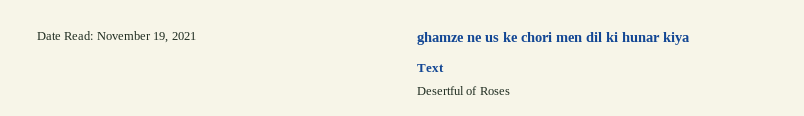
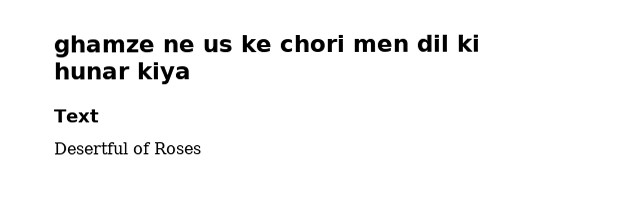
- Date Read: November 19, 2021

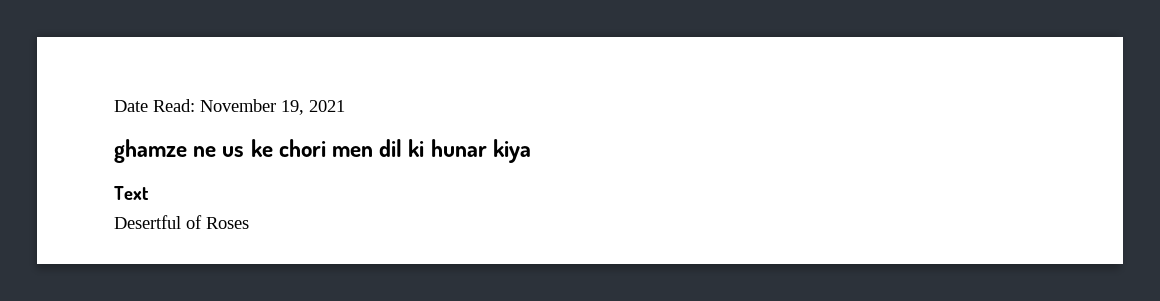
+ Date Read: November 19, 2021

